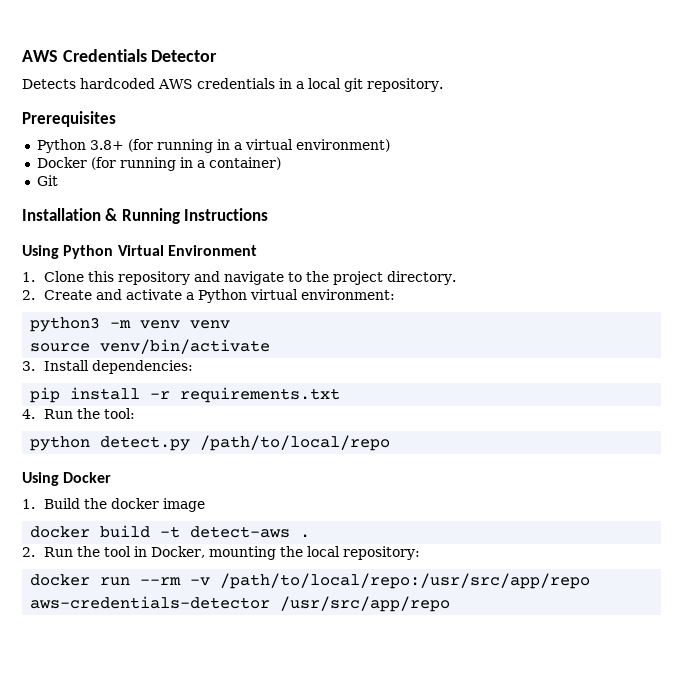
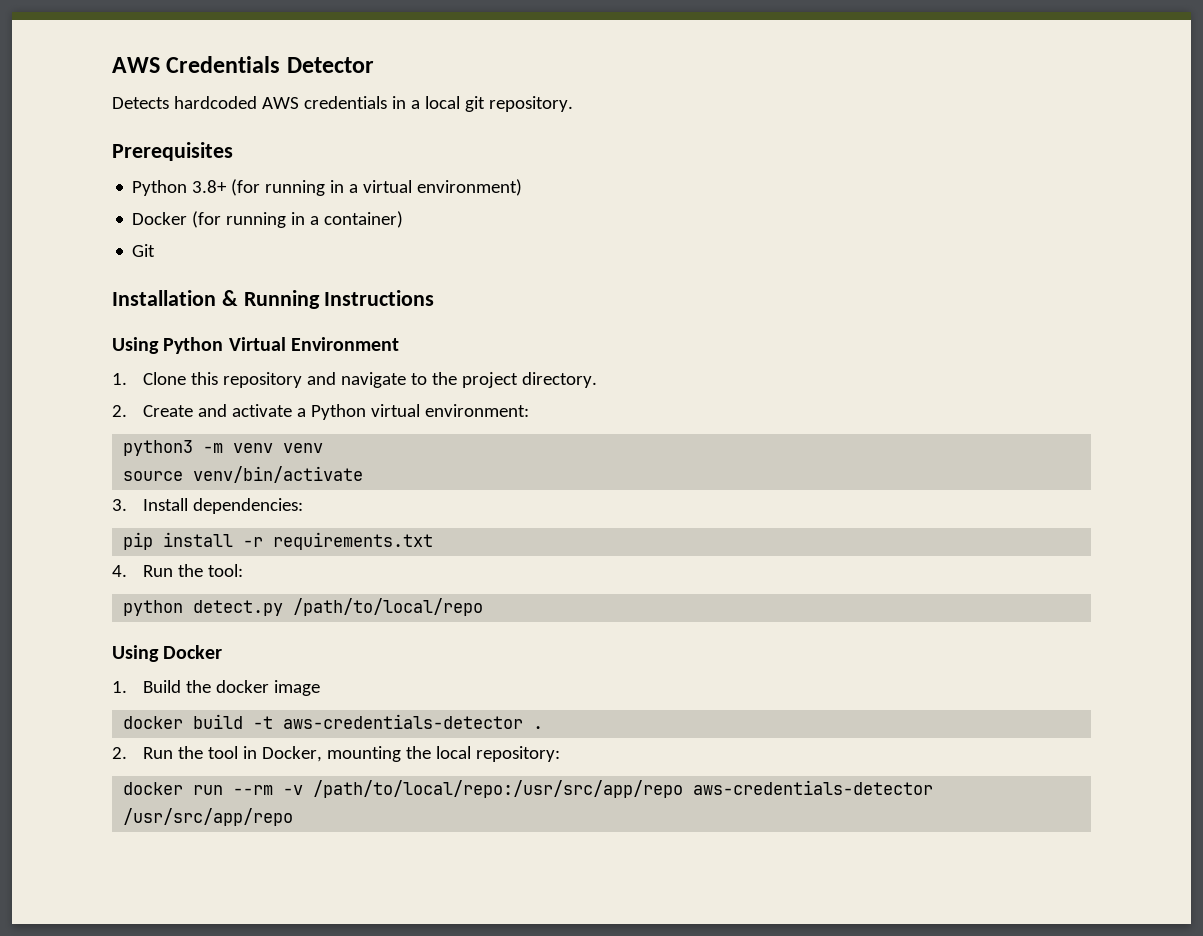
- docker build -t detect-aws .
+ docker build -t aws-credentials-detector .

